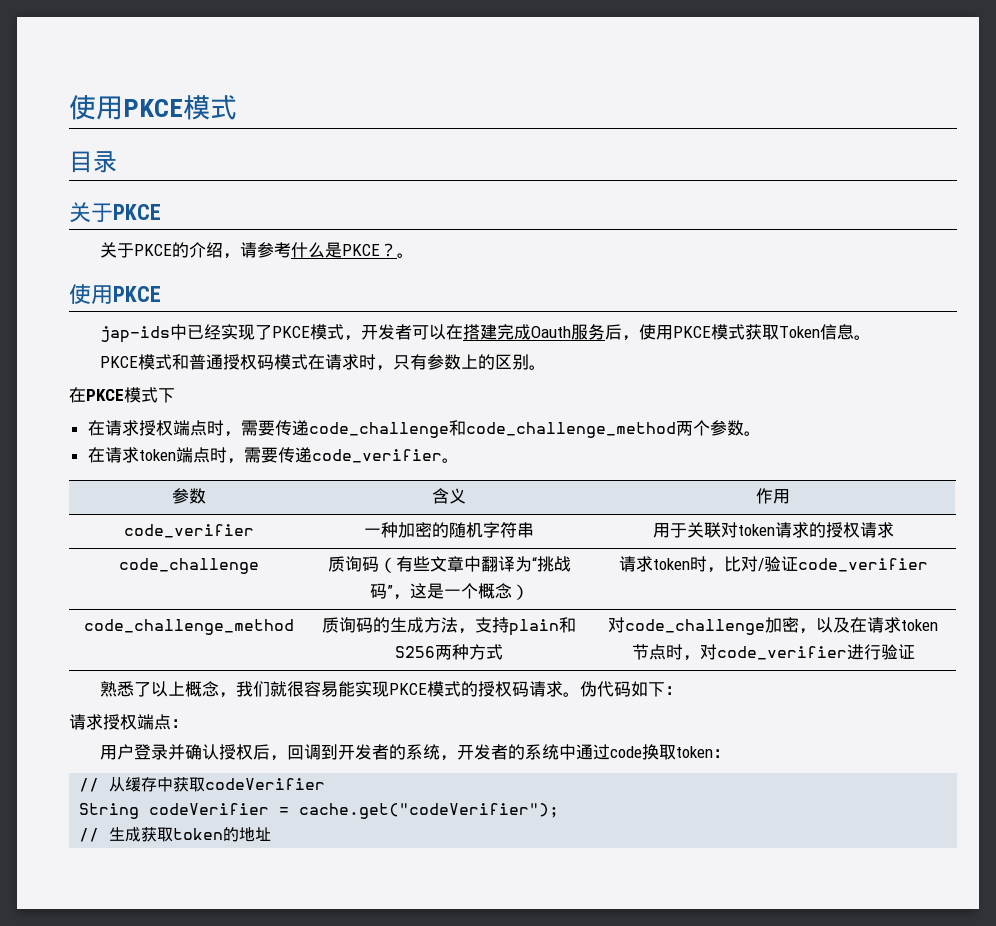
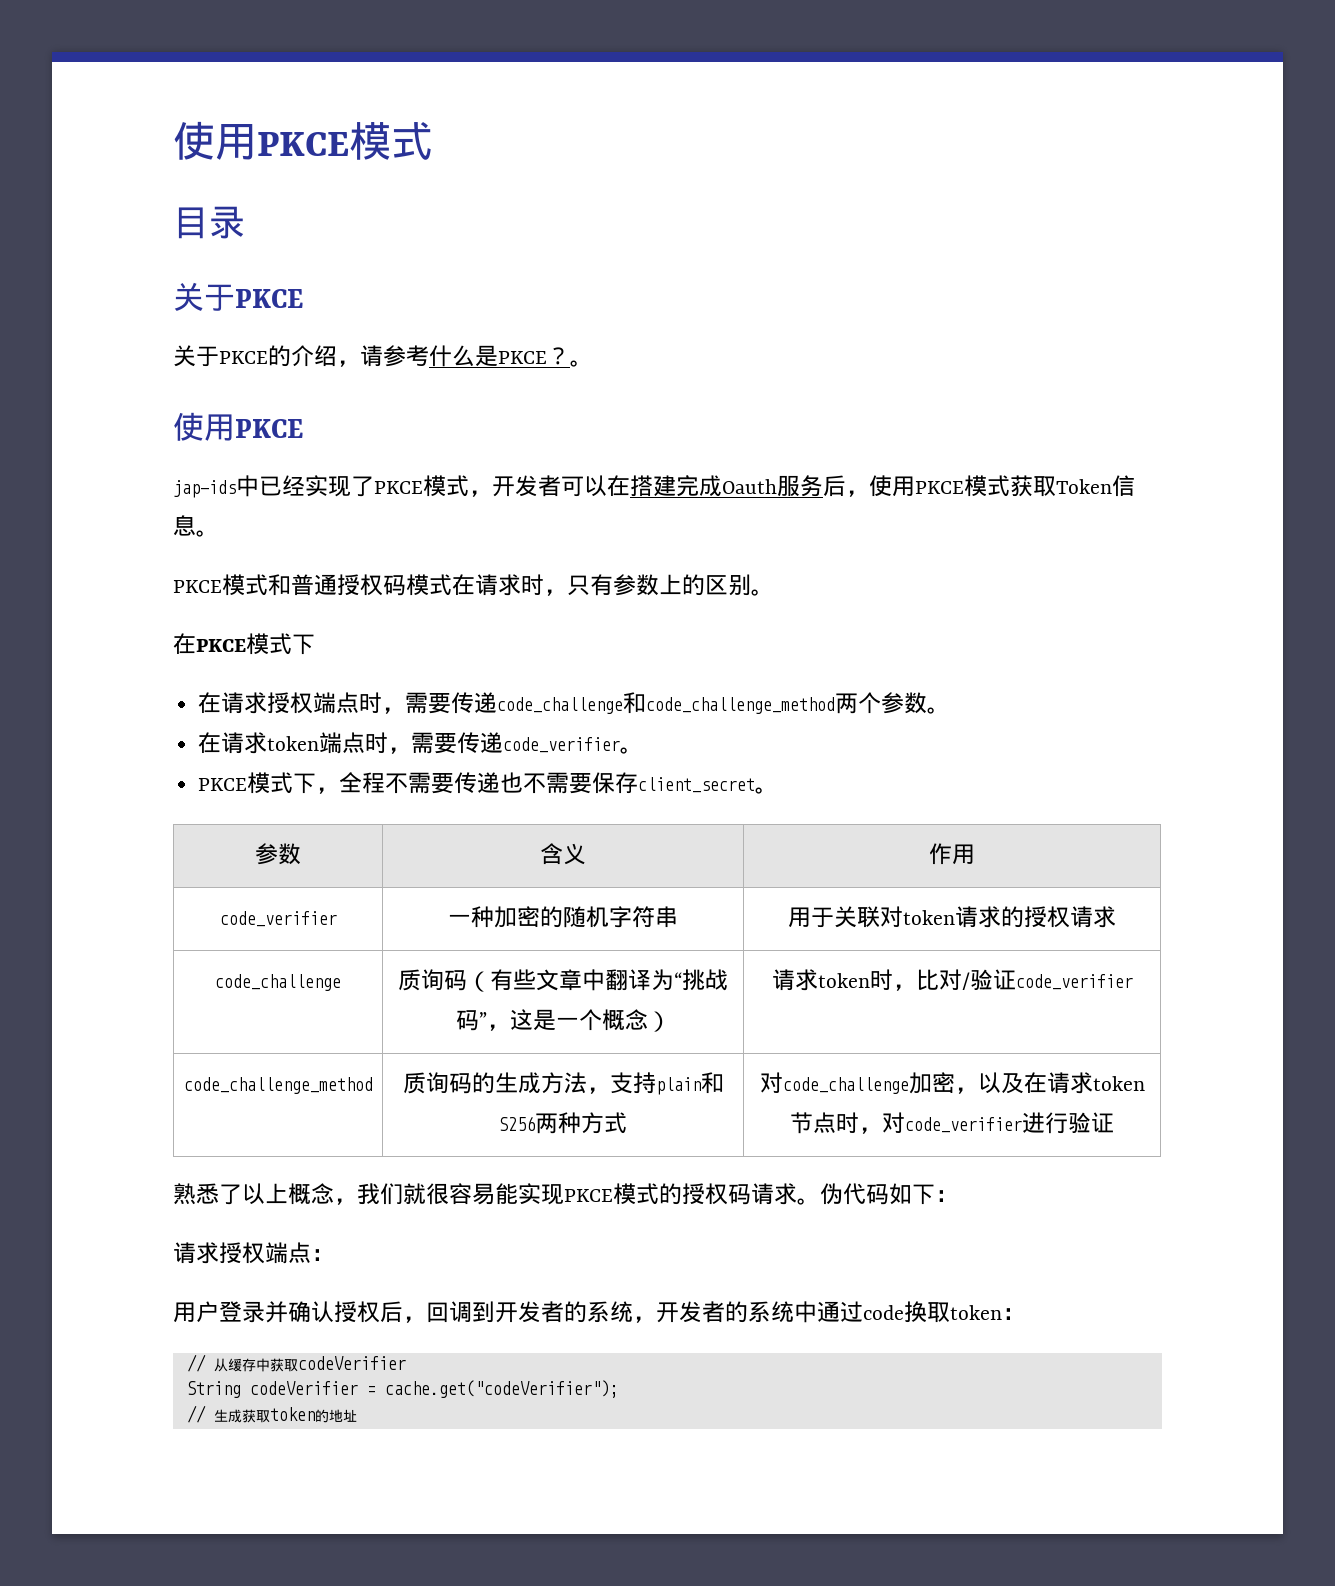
+ PKCE模式下，全程不需要传递也不需要保存client_secret。

